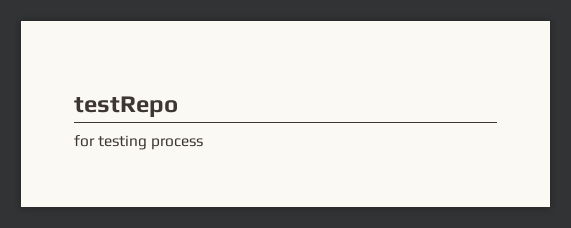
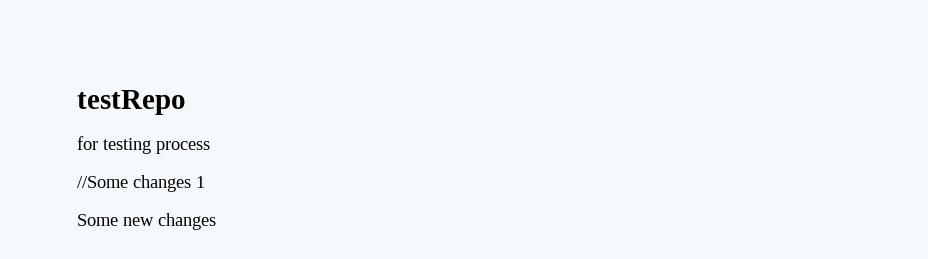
+ //Some changes 1
+ Some new changes

